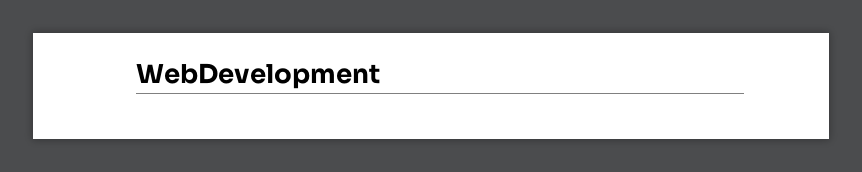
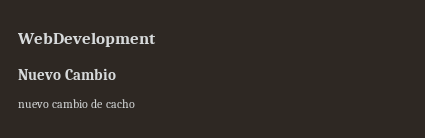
+ Nuevo Cambio
+ nuevo cambio de cacho

